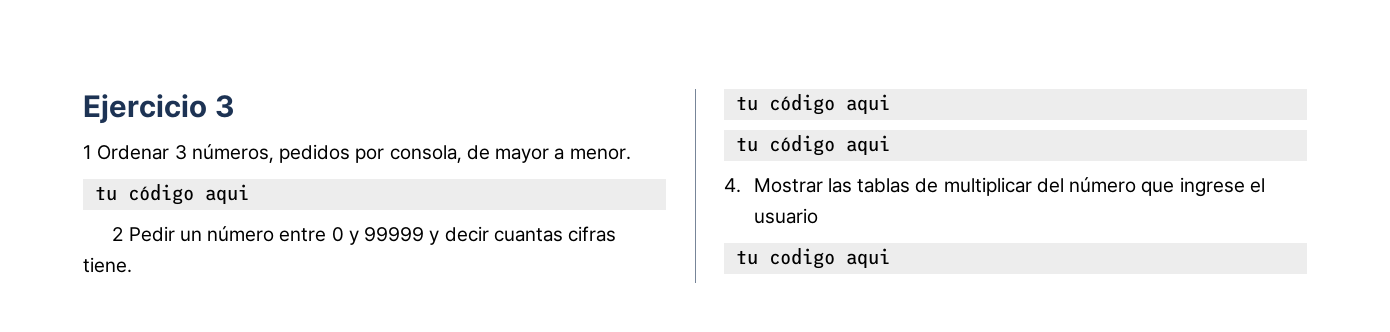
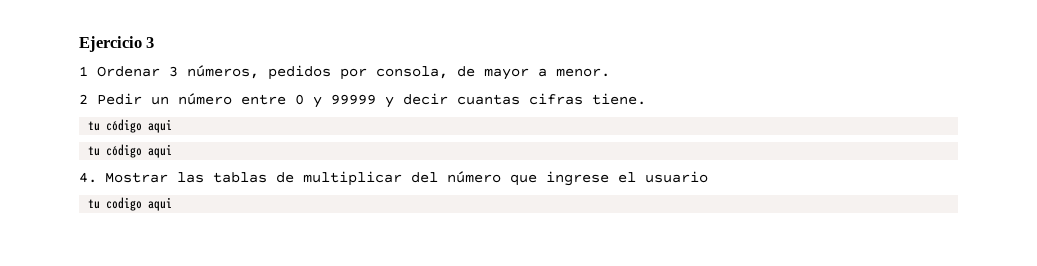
  1 Ordenar 3 números, pedidos por consola, de mayor a menor.
- tu código aqui

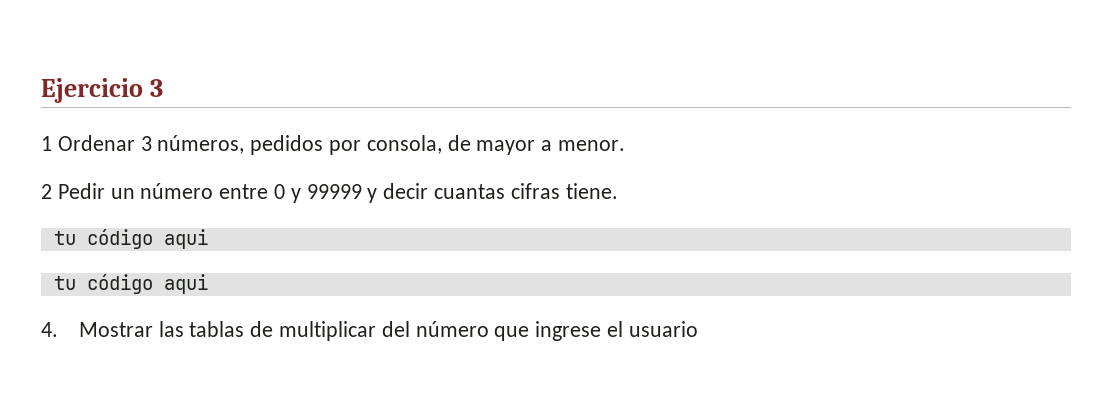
- tu codigo aqui

